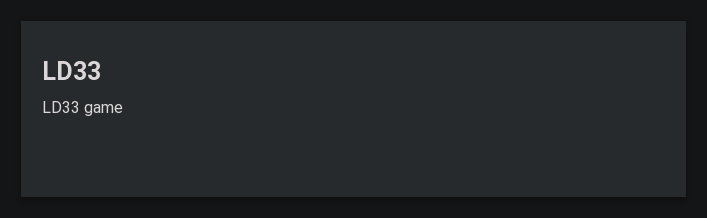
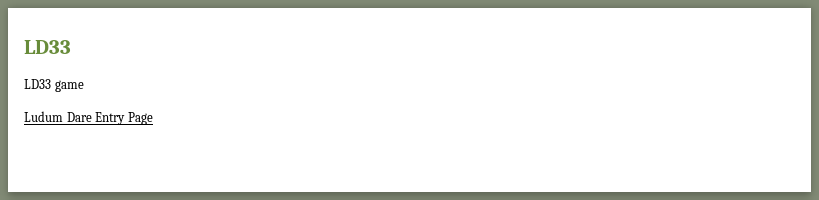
+ Ludum Dare Entry Page

